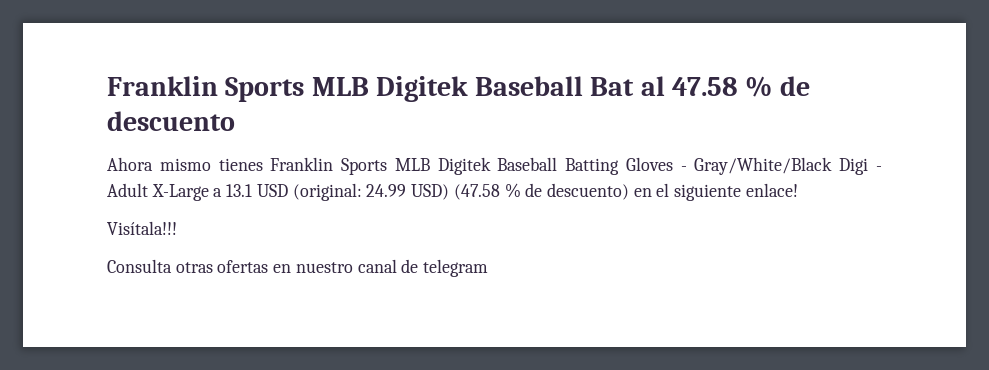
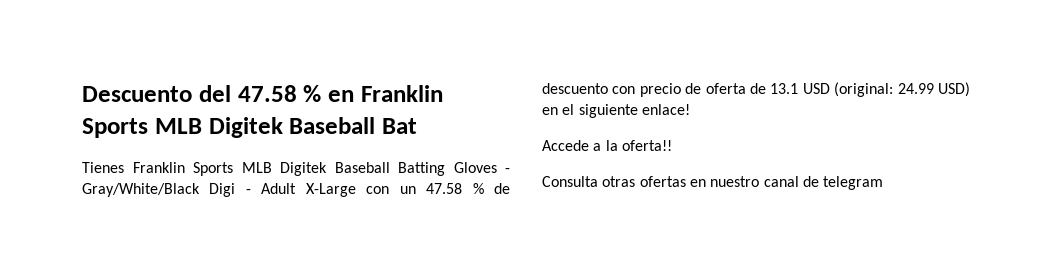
- Franklin Sports MLB Digitek Baseball Bat al 47.58 % de descuento
- Ahora mismo tienes Franklin Sports MLB Digitek Baseball Batting Gloves - Gray/White/Black Digi - Adult X-Large a 13.1 USD (original: 24.99 USD) (47.58 % de descuento) en el siguiente enlace!
+ Descuento del 47.58 % en Franklin Sports MLB Digitek Baseball Bat
+ Tienes Franklin Sports MLB Digitek Baseball Batting Gloves - Gray/White/Black Digi - Adult X-Large con un 47.58 % de descuento con precio de oferta de 13.1 USD (original: 24.99 USD) en el siguiente enlace!
- Visítala!!!
+ Accede a la oferta!!

